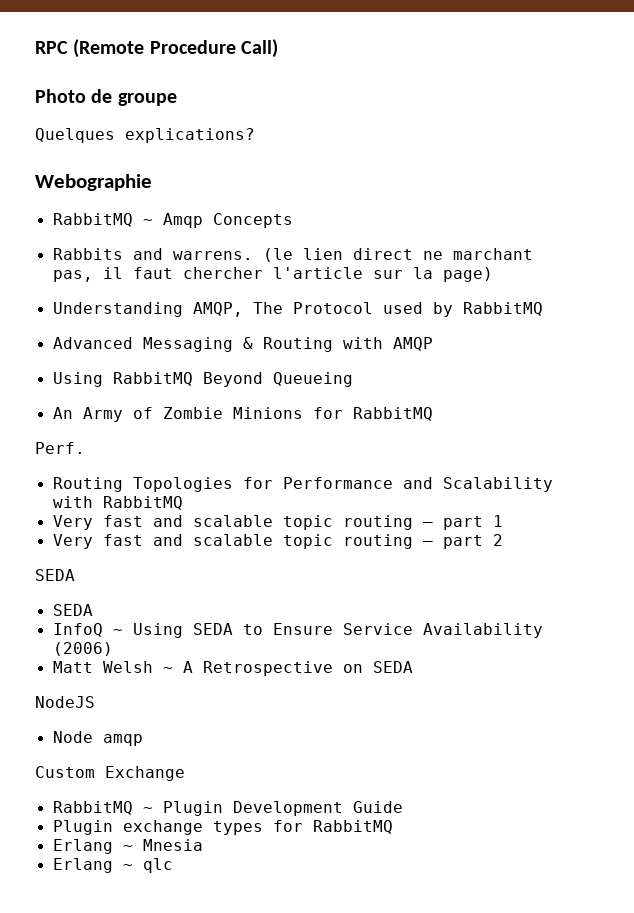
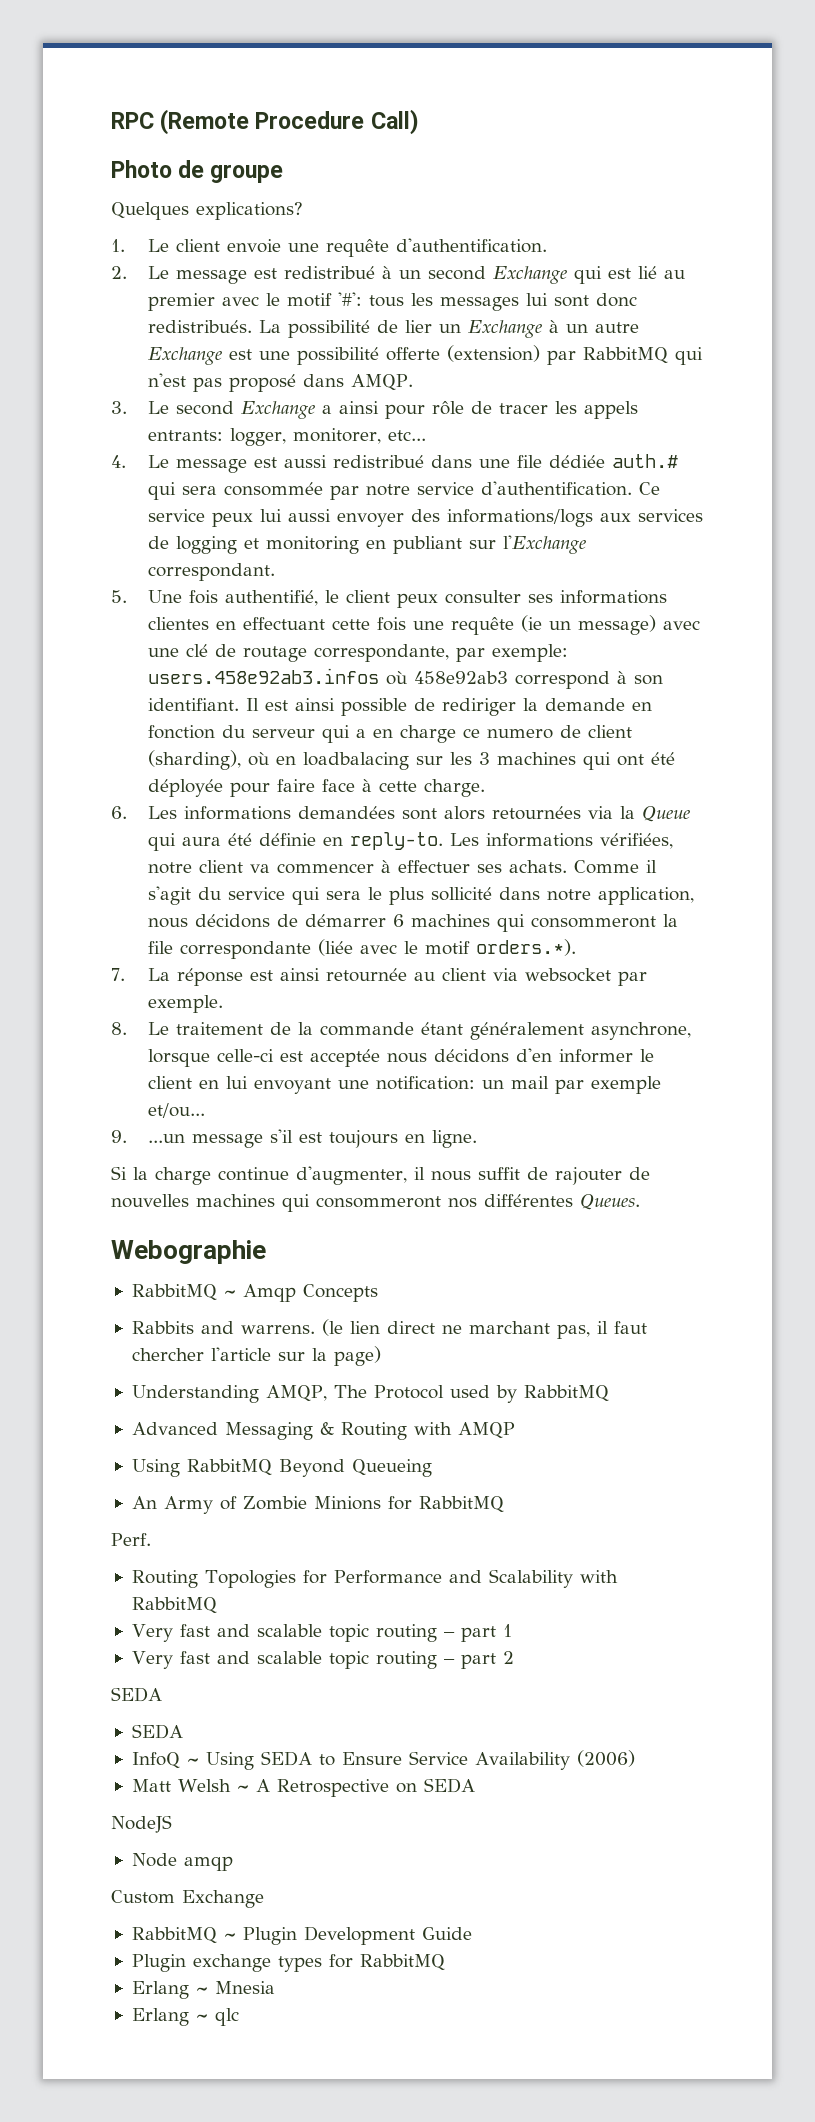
+ 1. Le client envoie une requête d'authentification.
+ 2. Le message est redistribué à un second Exchange qui est lié au premier avec le motif '#': tous les messages lui sont donc redistribués. La possibilité de lier un Exchange à un autre Exchange est une possibilité offerte (extension) par RabbitMQ qui n'est pas proposé dans AMQP.
+ 3. Le second Exchange a ainsi pour rôle de tracer les appels entrants: logger, monitorer, etc...
+ 4. Le message est aussi redistribué dans une file dédiée auth.# qui sera consommée par notre service d'authentification. Ce service peux lui aussi envoyer des informations/logs aux services de logging et monitoring en publiant sur l'Exchange correspondant.
+ 5. Une fois authentifié, le client peux consulter ses informations clientes en effectuant cette fois une requête (ie un message) avec une clé de routage correspondante, par exemple: users.458e92ab3.infos où 458e92ab3 correspond à son identifiant. Il est ainsi possible de rediriger la demande en fonction du serveur qui a en charge ce numero de client (sharding), où en loadbalacing sur les 3 machines qui ont été déployée pour faire face à cette charge.
+ 6. Les informations demandées sont alors retournées via la Queue qui aura été définie en reply-to. Les informations vérifiées, notre client va commencer à effectuer ses achats. Comme il s'agit du service qui sera le plus sollicité dans notre application, nous décidons de démarrer 6 machines qui consommeront la file correspondante (liée avec le motif orders.*).
+ 7. La réponse est ainsi retournée au client via websocket par exemple.
+ 8. Le traitement de la commande étant généralement asynchrone, lorsque celle-ci est acceptée nous décidons d'en informer le client en lui envoyant une notification: un mail par exemple et/ou...
+ 9. ...un message s'il est toujours en ligne.
+ Si la charge continue d'augmenter, il nous suffit de rajouter de nouvelles machines qui consommeront nos différentes Queues.

